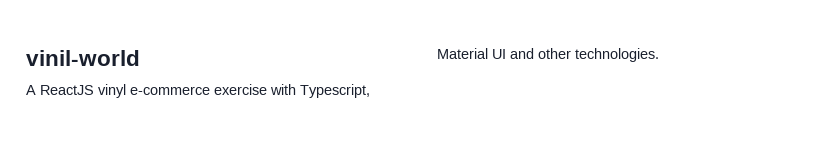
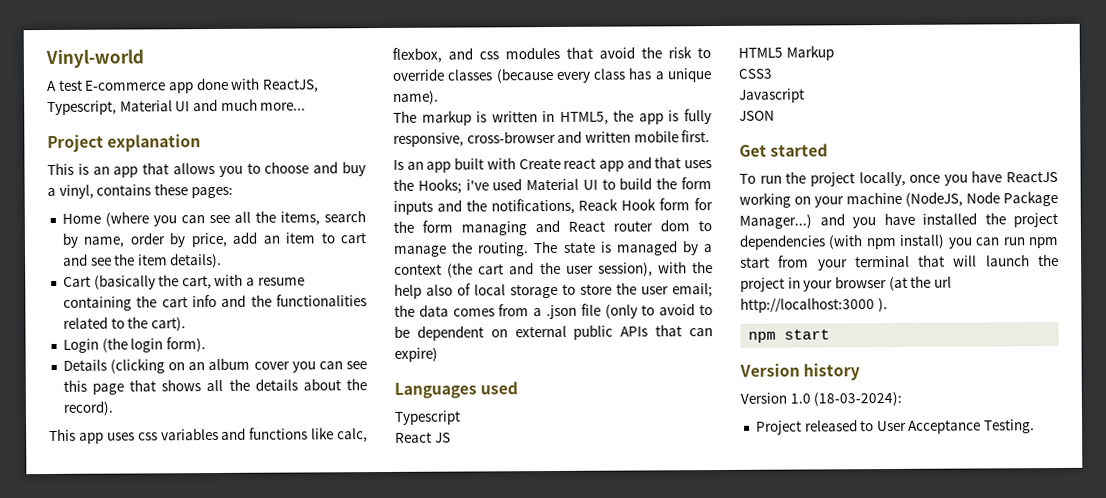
- vinil-world
+ Vinyl-world
- A ReactJS vinyl e-commerce exercise with Typescript, Material UI and other technologies.
+ A test E-commerce app done with ReactJS, Typescript, Material UI and much more...
+ Project explanation
+ This is an app that allows you to choose and buy a vinyl, contains these pages:
+ Home (where you can see all the items, search by name, order by price, add an item to cart and see the item details).
+ Cart (basically the cart, with a resume containing the cart info and the functionalities related to the cart).
+ Login (the login form).
+ Details (clicking on an album cover you can see this page that shows all the details about the record).
+ This app uses css variables and functions like calc, flexbox, and css modules that avoid the risk to override classes (because every class has a unique name).
+ The markup is written in HTML5, the app is fully responsive, cross-browser and written mobile first.
+ Is an app built with Create react app and that uses the Hooks; i've used Material UI to build the form inputs and the notifications, Reack Hook form for the form managing and React router dom to manage the routing. The state is managed by a context (the cart and the user session), with the help also of local storage to store the user email; the data comes from a .json file (only to avoid to be dependent on external public APIs that can expire)
+ Languages used
+ Typescript
+ React JS
+ HTML5 Markup
+ CSS3
+ Javascript
+ JSON
+ Get started
+ To run the project locally, once you have ReactJS working on your machine (NodeJS, Node Package Manager...) and you have installed the project dependencies (with npm install) you can run npm start from your terminal that will launch the project in your browser (at the url http://localhost:3000 ).
+ npm start
+ Version history
+ Version 1.0 (18-03-2024):
+ Project released to User Acceptance Testing.

